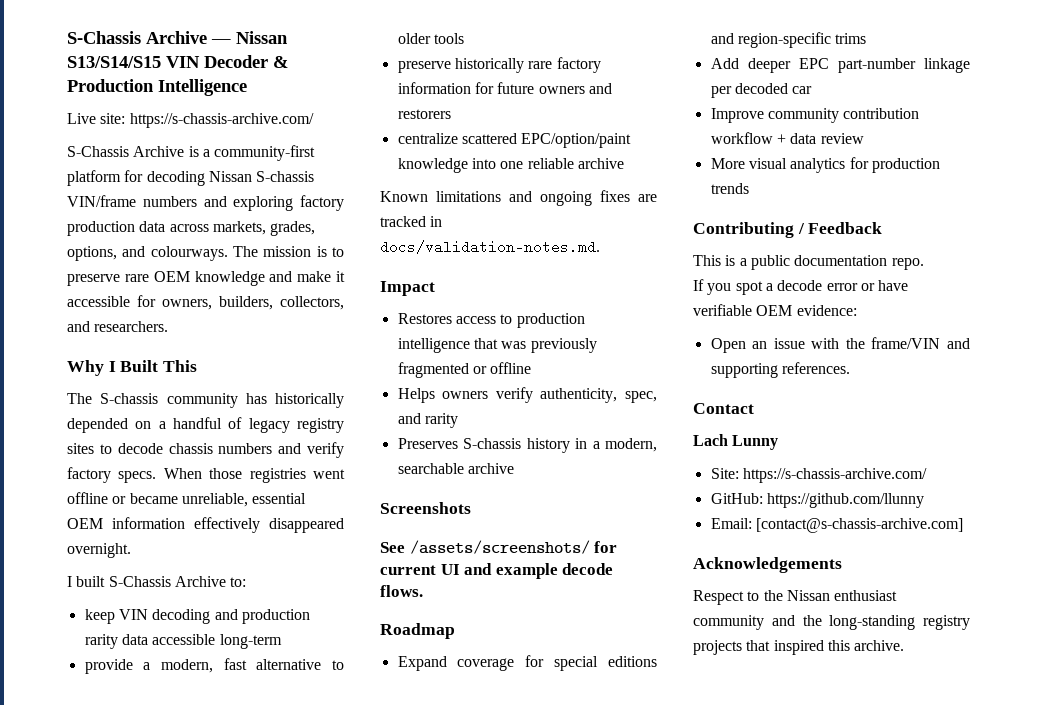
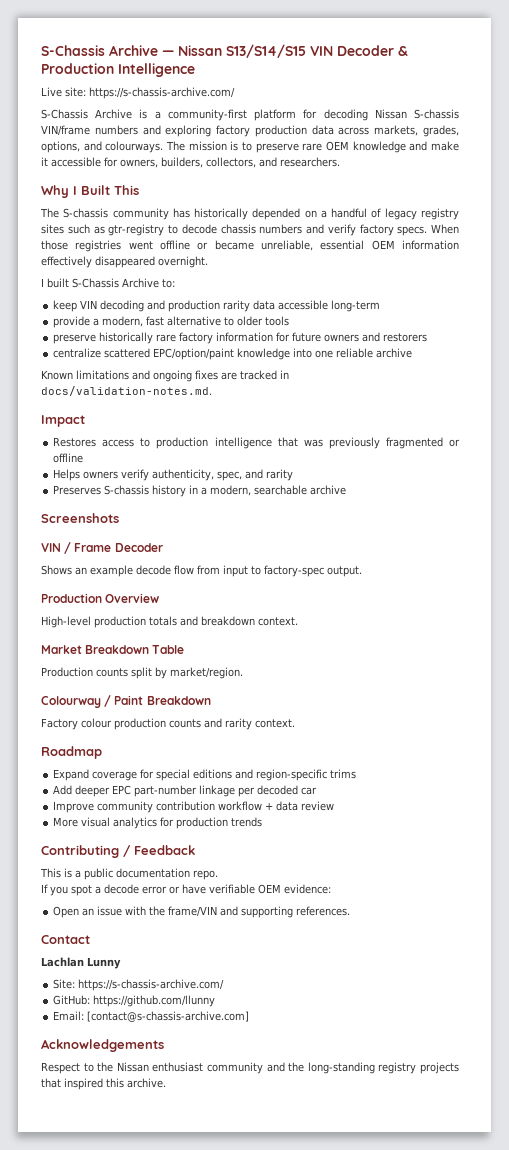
- The S-chassis community has historically depended on a handful of legacy registry sites to decode chassis numbers and verify factory specs.
+ The S-chassis community has historically depended on a handful of legacy registry sites such as gtr-registry to decode chassis numbers and verify factory specs.
- See /assets/screenshots/ for current UI and example decode flows.
+ VIN / Frame Decoder
+ Shows an example decode flow from input to factory-spec output.
+ Production Overview
+ High-level production totals and breakdown context.
+ Market Breakdown Table
+ Production counts split by market/region.
+ Colourway / Paint Breakdown
+ Factory colour production counts and rarity context.
- Lach Lunny
+ Lachlan Lunny

